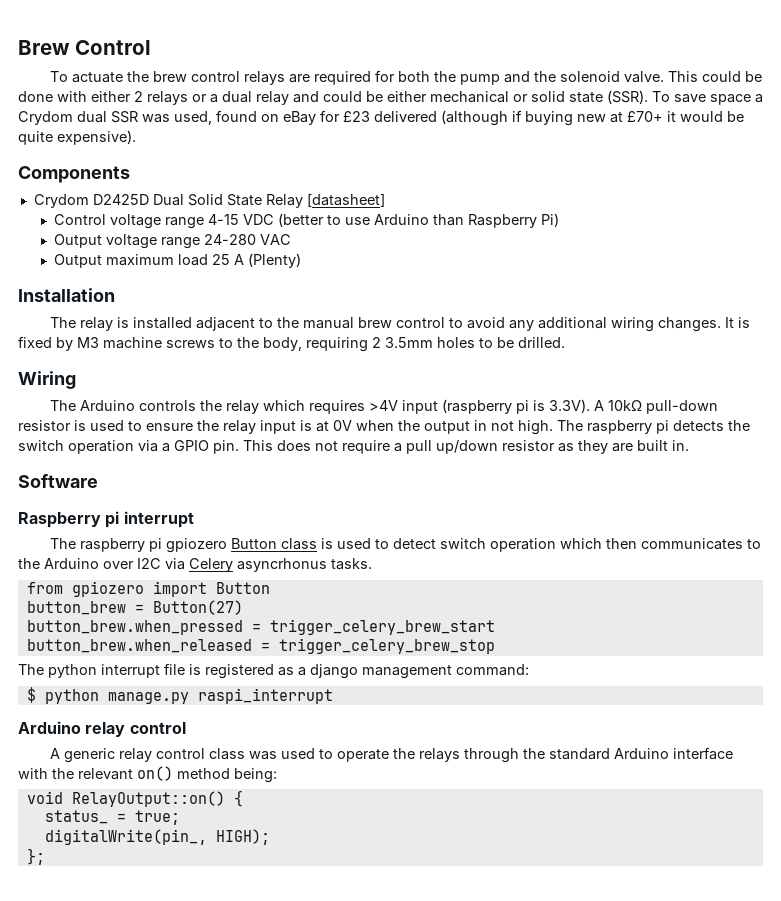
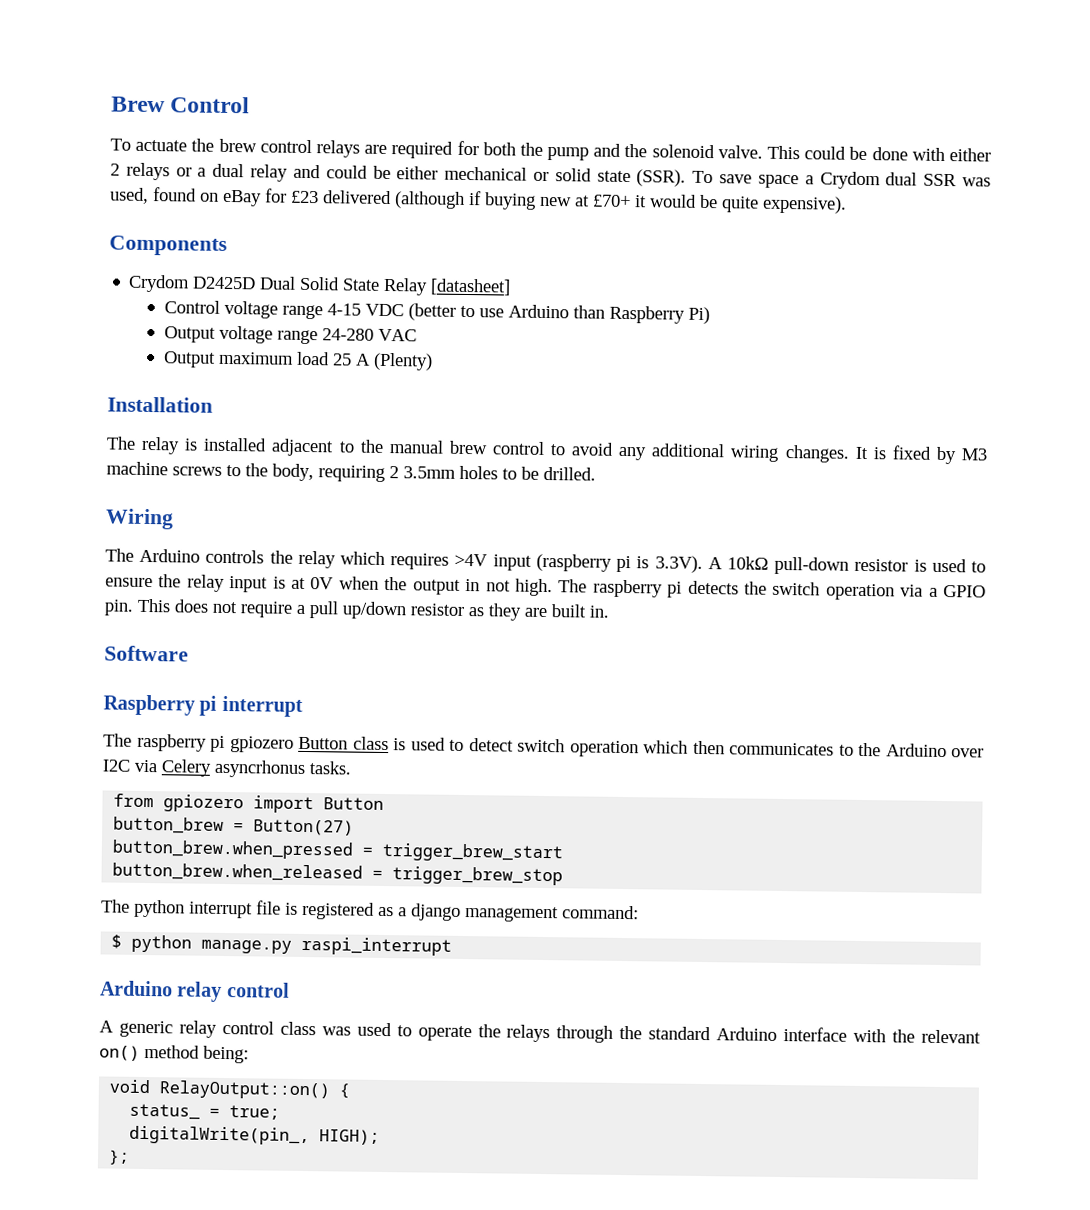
- button_brew.when_pressed = trigger_celery_brew_start
+ button_brew.when_pressed = trigger_brew_start
- button_brew.when_released = trigger_celery_brew_stop
+ button_brew.when_released = trigger_brew_stop

